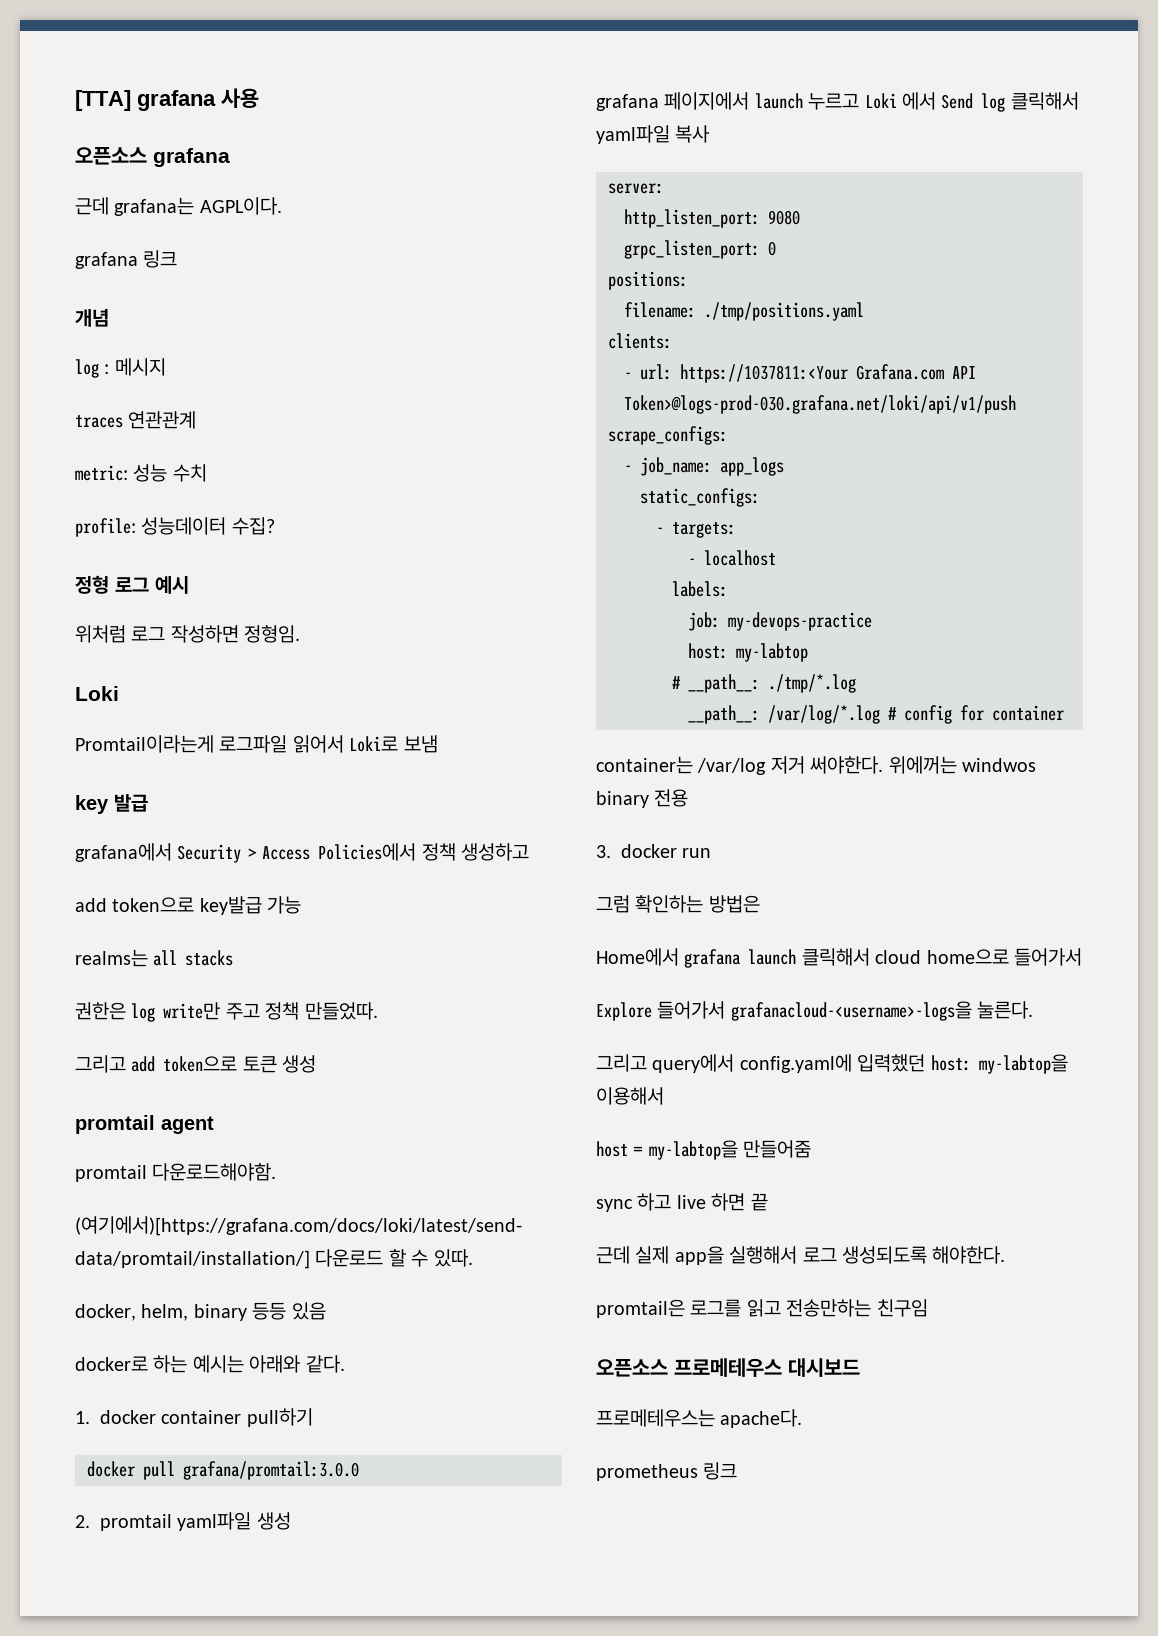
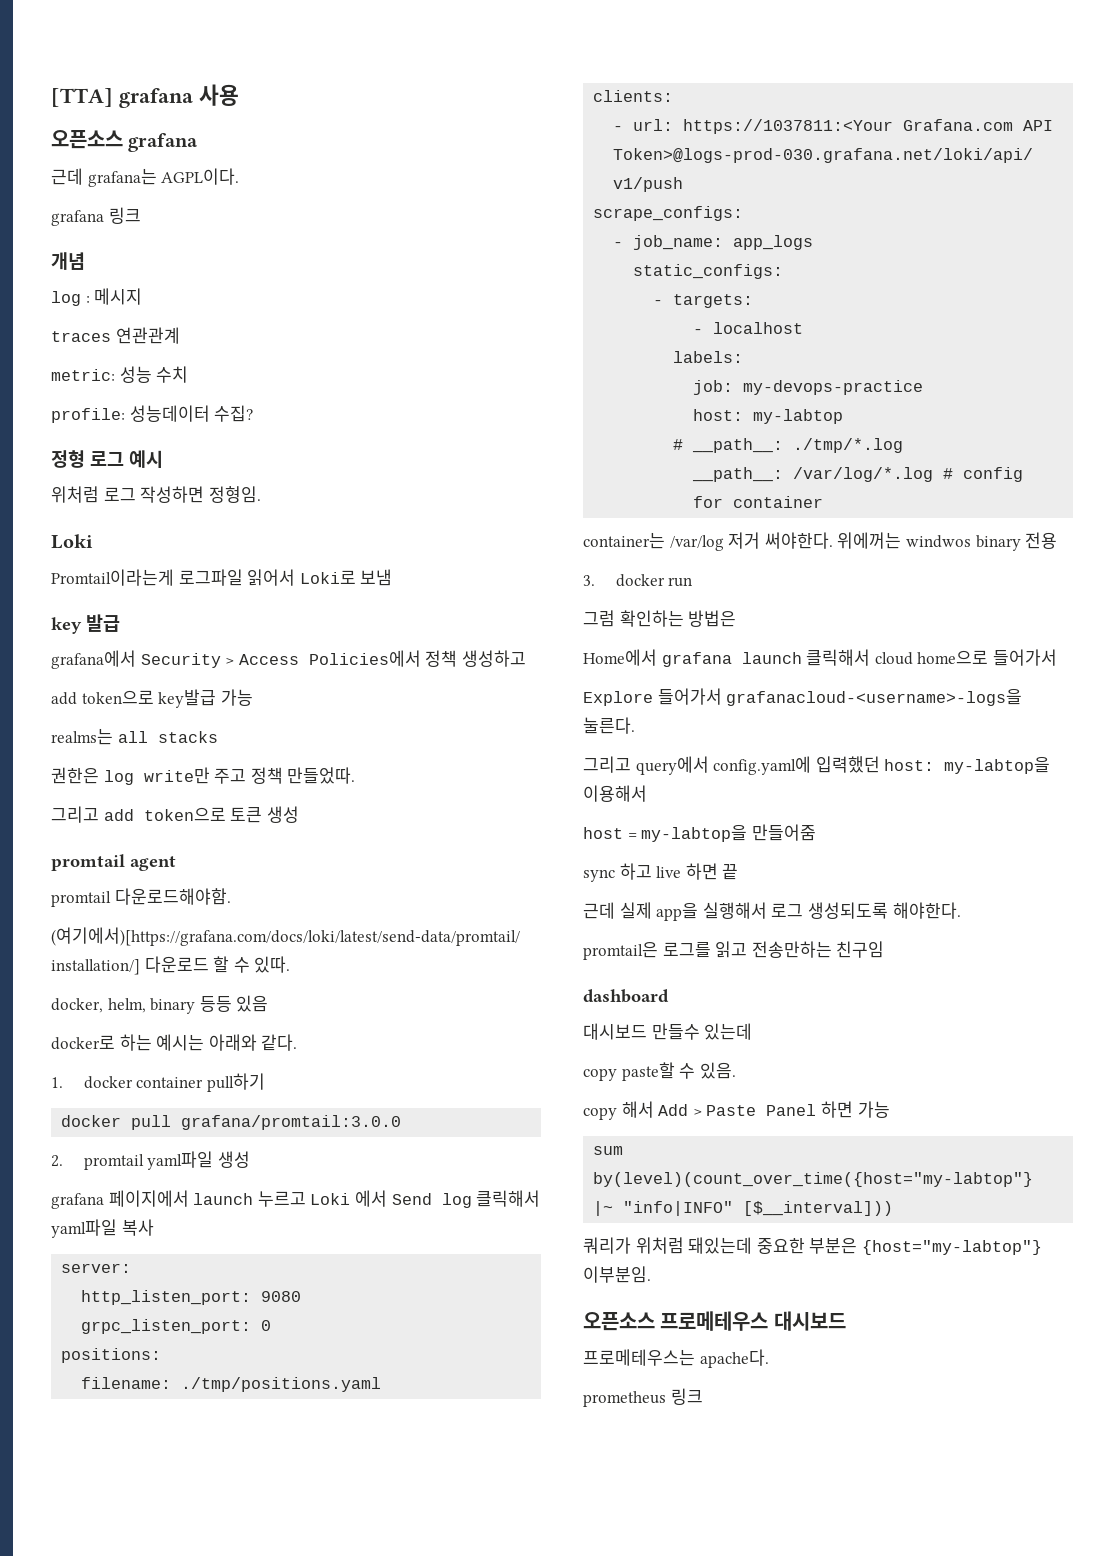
+ dashboard
+ 대시보드 만들수 있는데
+ copy paste할 수 있음.
+ copy 해서 Add > Paste Panel 하면 가능
+ sum by(level)(count_over_time({host="my-labtop"} |~ "info|INFO" [$__interval]))
+ 쿼리가 위처럼 돼있는데 중요한 부분은 {host="my-labtop"} 이부분임.

